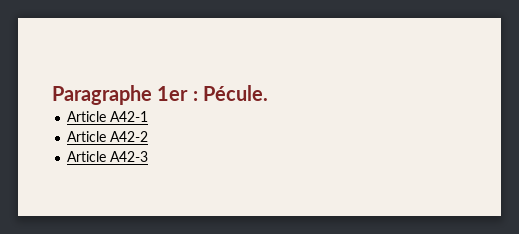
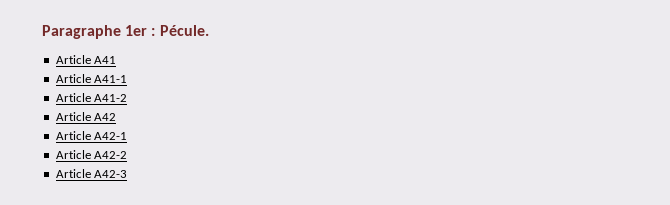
+ Article A41
+ Article A41-1
+ Article A41-2
+ Article A42

